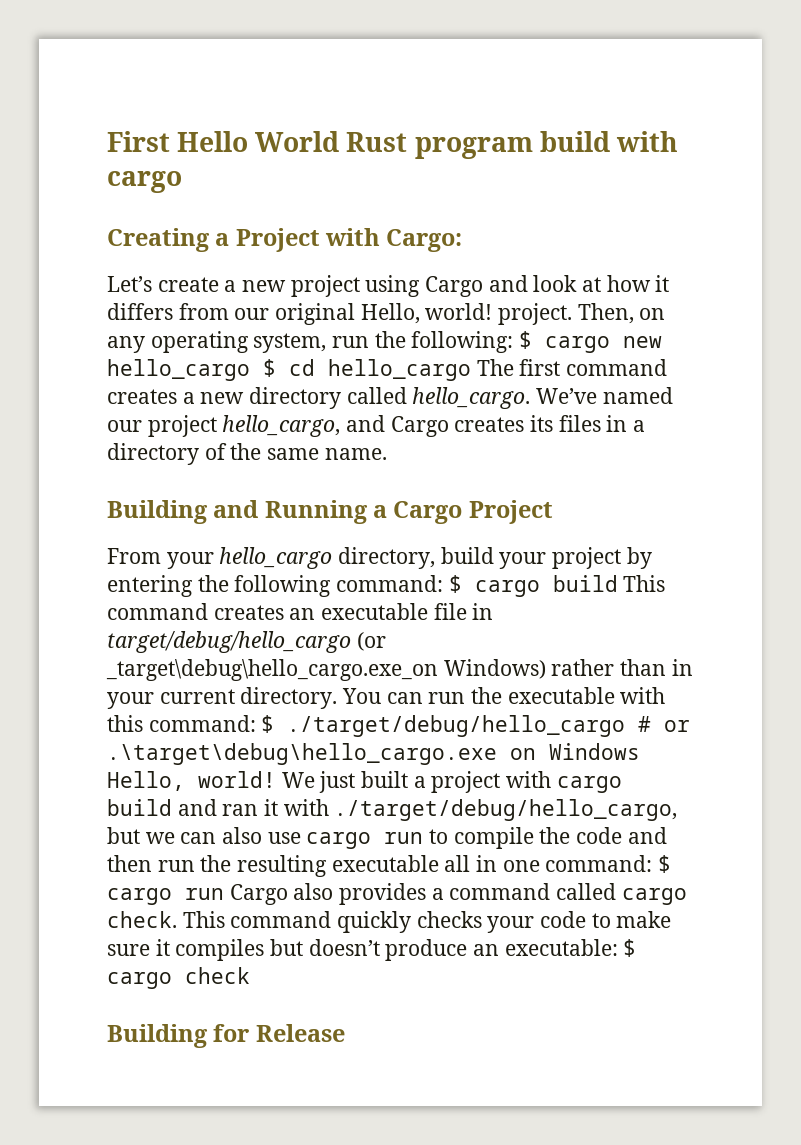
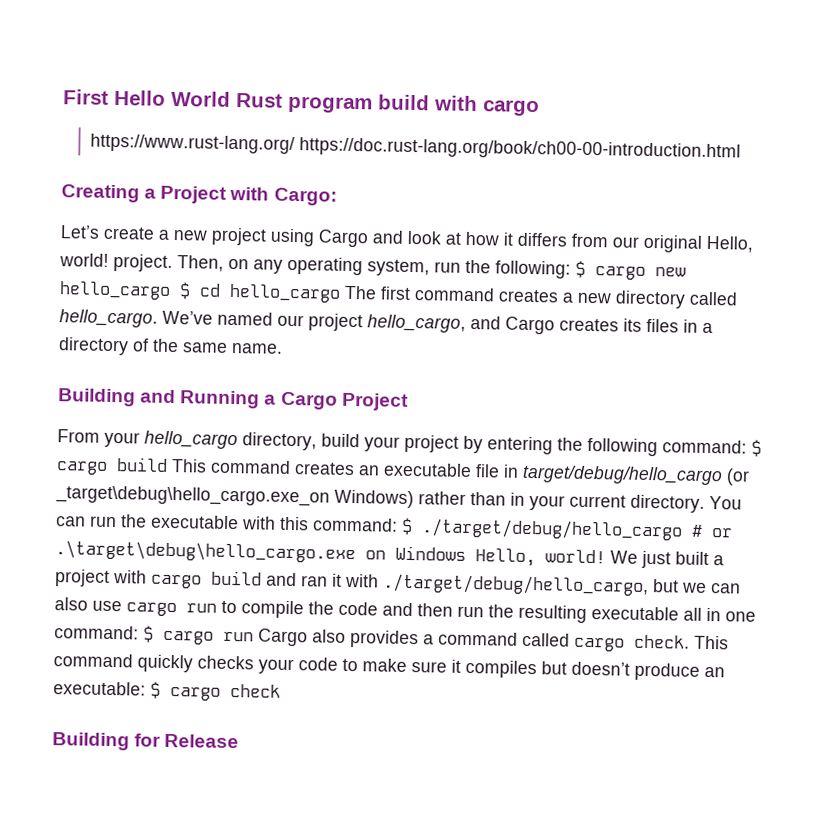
+ https://www.rust-lang.org/ https://doc.rust-lang.org/book/ch00-00-introduction.html

